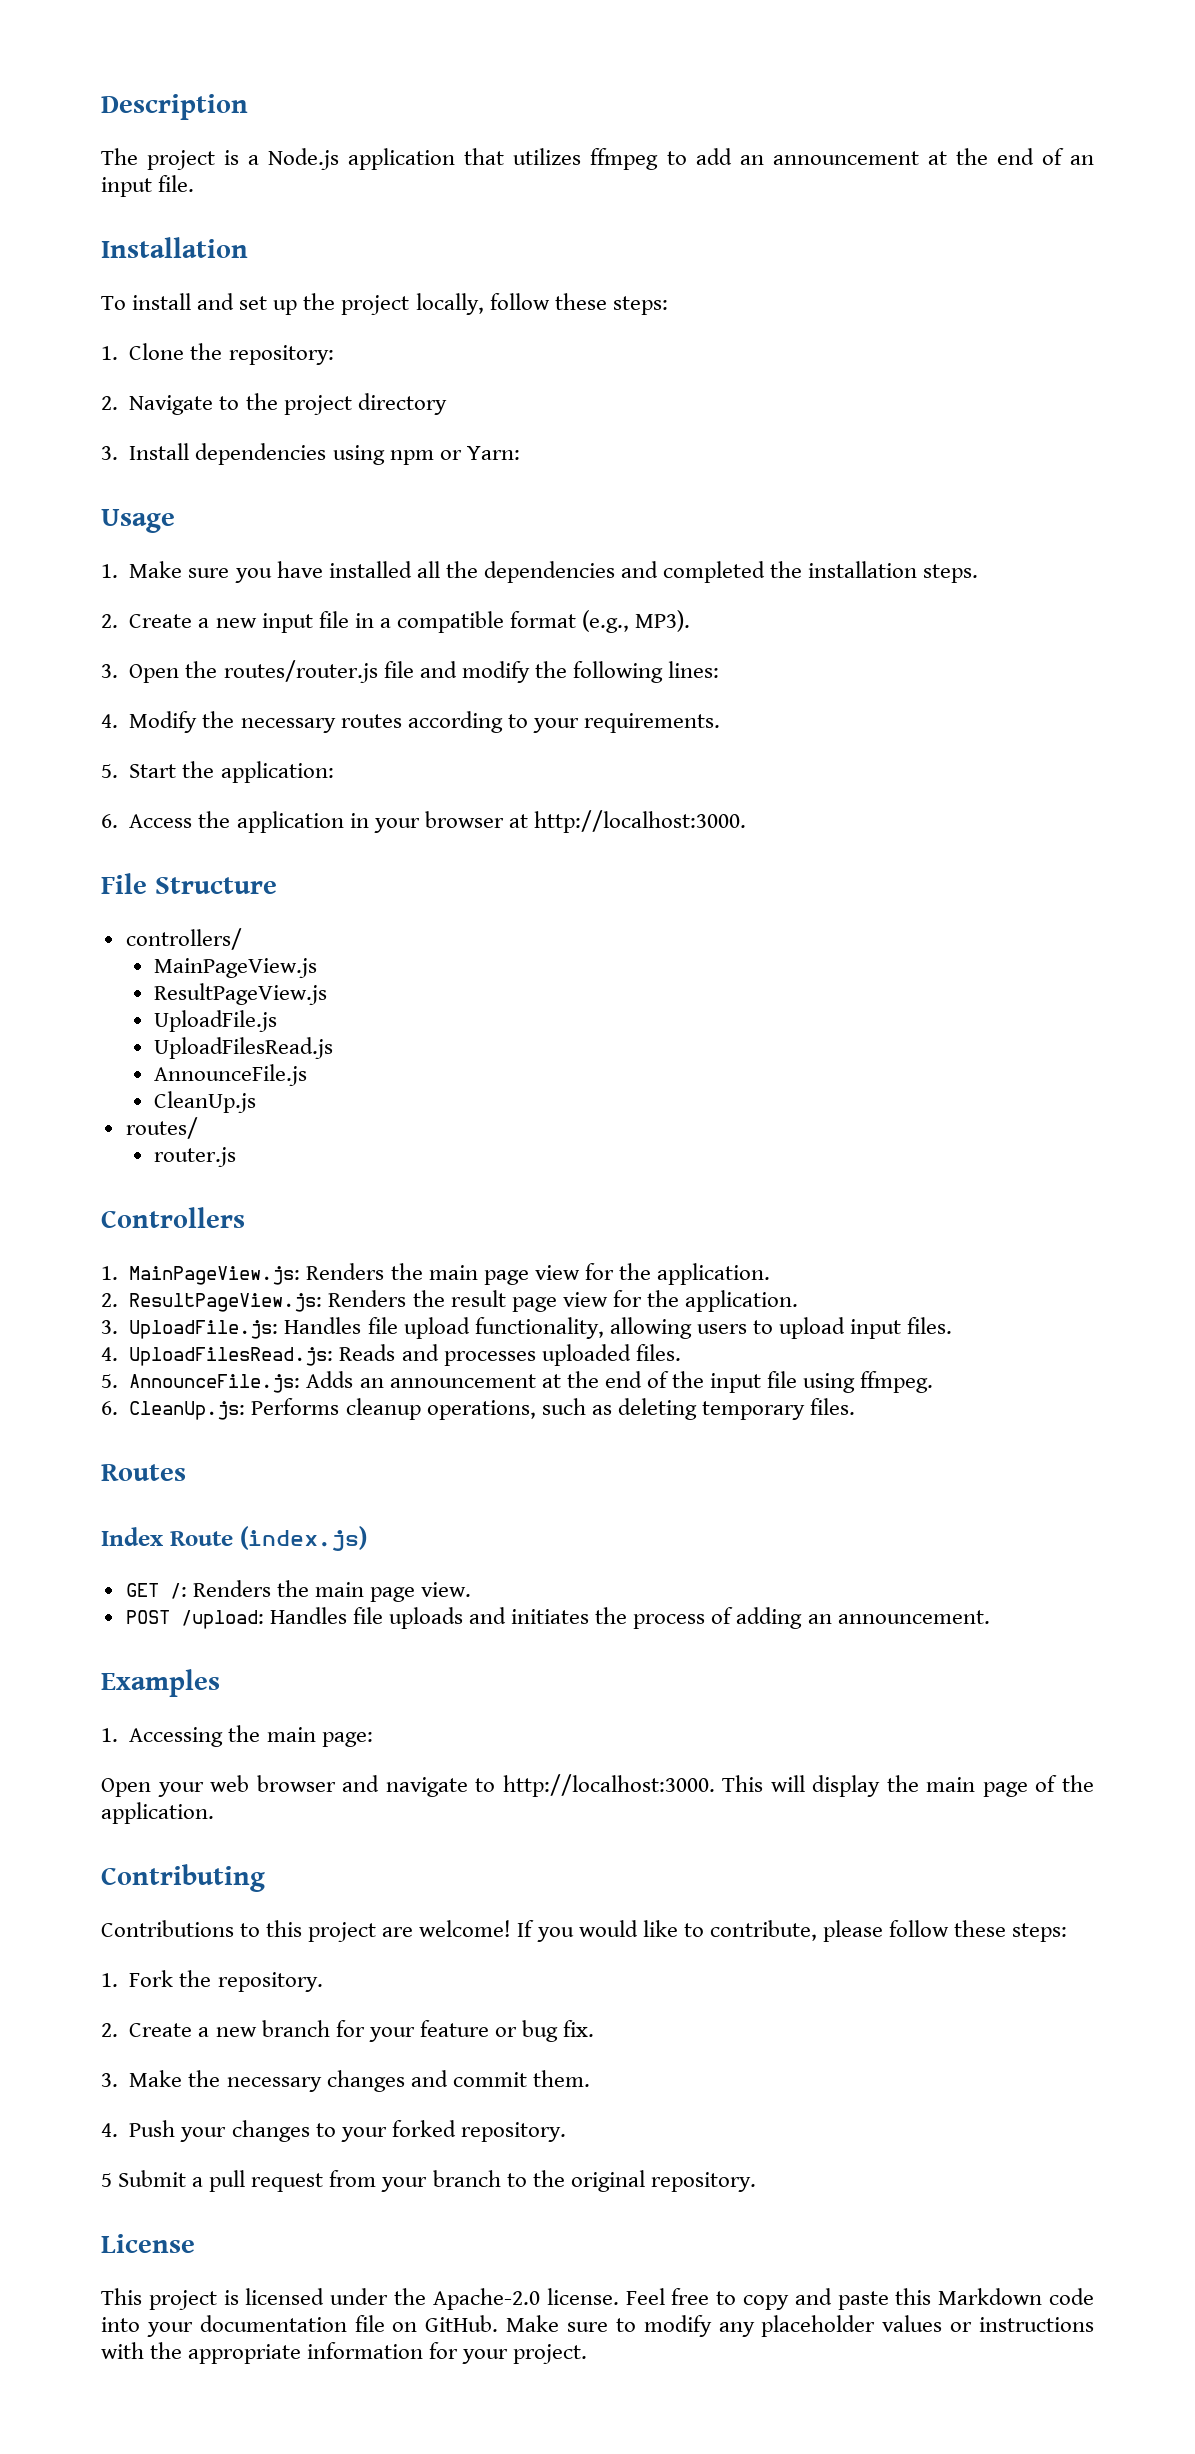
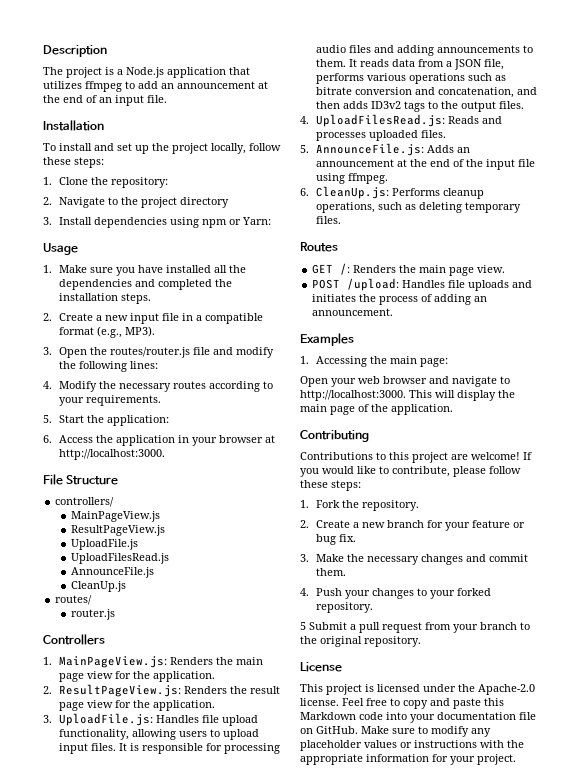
+ It is responsible for processing audio files and adding announcements to them. It reads data from a JSON file, performs various operations such as bitrate conversion and concatenation, and then adds ID3v2 tags to the output files.
- Index Route (index.js)

